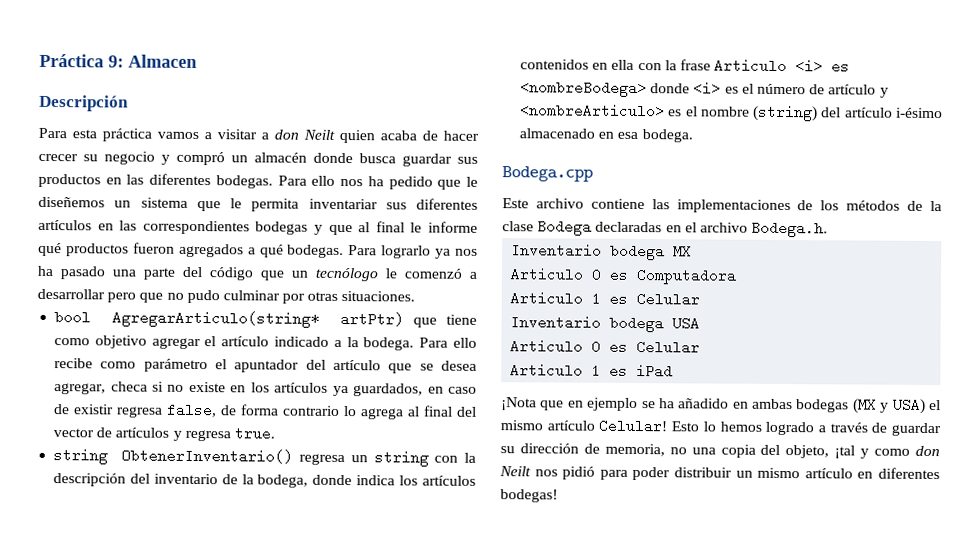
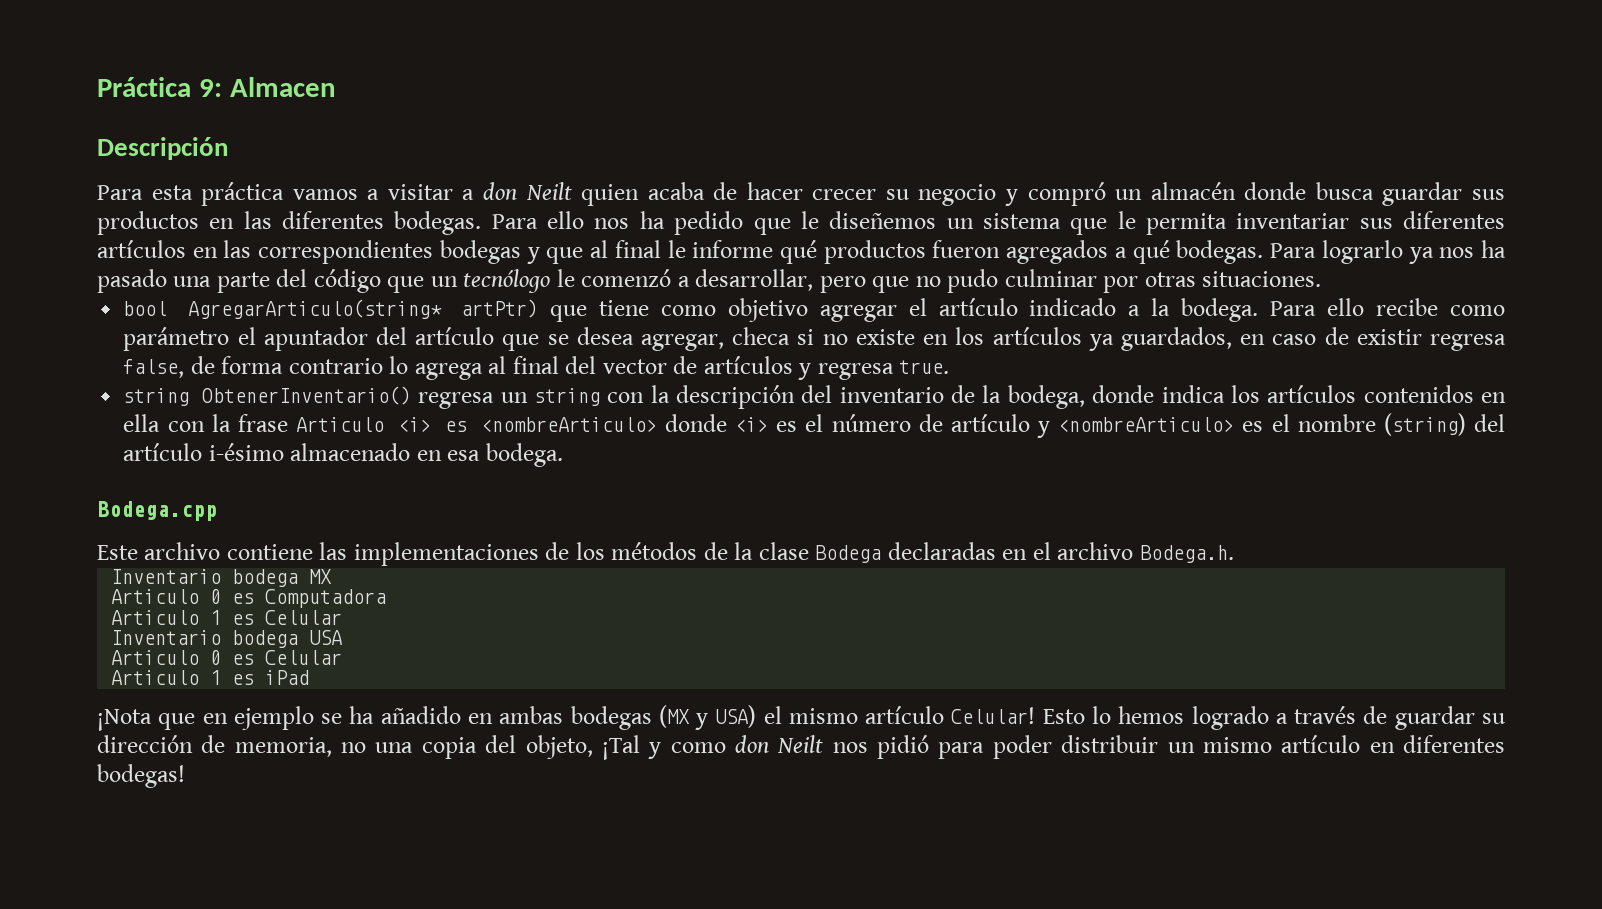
- Para lograrlo ya nos ha pasado una parte del código que un tecnólogo le comenzó a desarrollar pero que no pudo culminar por otras situaciones.
+ Para lograrlo ya nos ha pasado una parte del código que un tecnólogo le comenzó a desarrollar, pero que no pudo culminar por otras situaciones.
- string ObtenerInventario() regresa un string con la descripción del inventario de la bodega, donde indica los artículos contenidos en ella con la frase Articulo <i> es <nombreBodega> donde <i> es el número de artículo y <nombreArticulo> es el nombre (string) del artículo i-ésimo almacenado en esa bodega.
+ string ObtenerInventario() regresa un string con la descripción del inventario de la bodega, donde indica los artículos contenidos en ella con la frase Articulo <i> es <nombreArticulo> donde <i> es el número de artículo y <nombreArticulo> es el nombre (string) del artículo i-ésimo almacenado en esa bodega.
- Esto lo hemos logrado a través de guardar su dirección de memoria, no una copia del objeto, ¡tal y como don Neilt nos pidió para poder distribuir un mismo artículo en diferentes bodegas!
+ Esto lo hemos logrado a través de guardar su dirección de memoria, no una copia del objeto, ¡Tal y como don Neilt nos pidió para poder distribuir un mismo artículo en diferentes bodegas!

